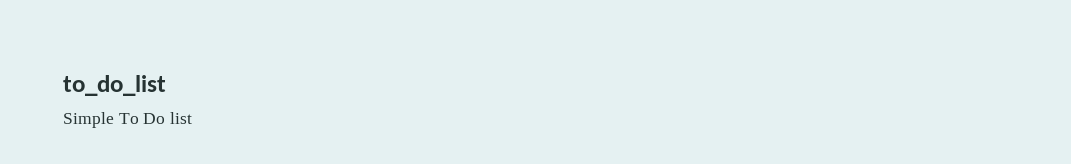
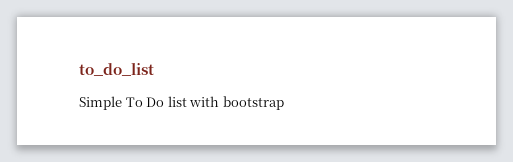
- Simple To Do list
+ Simple To Do list with bootstrap

